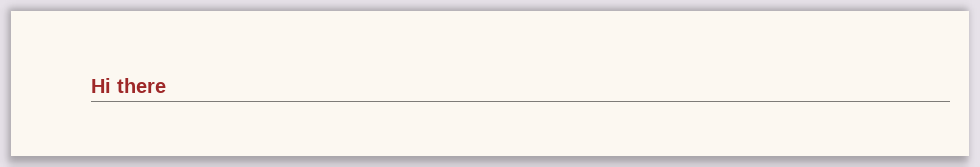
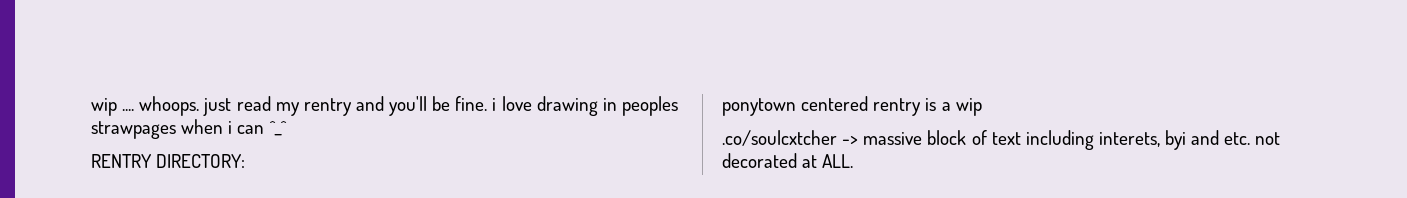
- Hi there
+ wip .... whoops. just read my rentry and you'll be fine. i love drawing in peoples strawpages when i can ^_^
+ RENTRY DIRECTORY:
+ ponytown centered rentry is a wip
+ .co/soulcxtcher -> massive block of text including interets, byi and etc. not decorated at ALL.

